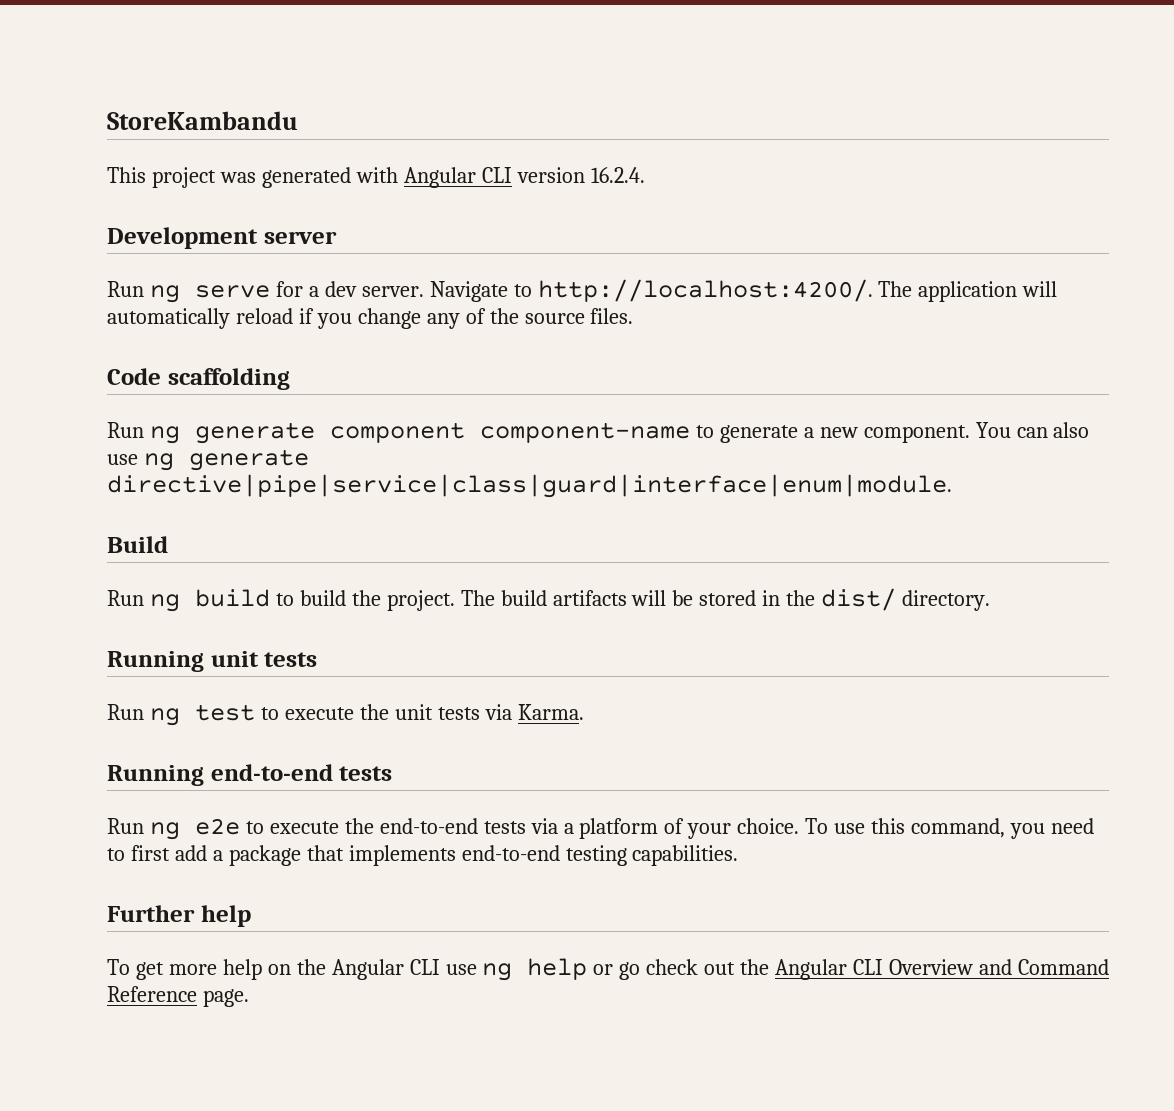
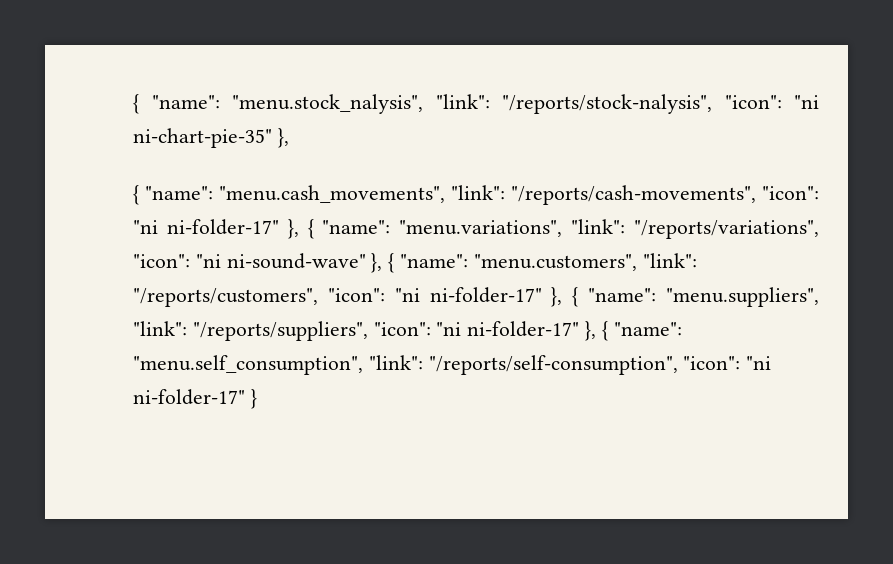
- StoreKambandu
- This project was generated with Angular CLI version 16.2.4.
- Development server
- Run ng serve for a dev server. Navigate to http://localhost:4200/. The application will automatically reload if you change any of the source files.
- Code scaffolding
- Run ng generate component component-name to generate a new component. You can also use ng generate directive|pipe|service|class|guard|interface|enum|module.
- Build
- Run ng build to build the project. The build artifacts will be stored in the dist/ directory.
- Running unit tests
- Run ng test to execute the unit tests via Karma.
- Running end-to-end tests
- Run ng e2e to execute the end-to-end tests via a platform of your choice. To use this command, you need to first add a package that implements end-to-end testing capabilities.
- Further help
- To get more help on the Angular CLI use ng help or go check out the Angular CLI Overview and Command Reference page.
+ { "name": "menu.stock_nalysis", "link": "/reports/stock-nalysis", "icon": "ni ni-chart-pie-35" },
+ { "name": "menu.cash_movements", "link": "/reports/cash-movements", "icon": "ni ni-folder-17" }, { "name": "menu.variations", "link": "/reports/variations", "icon": "ni ni-sound-wave" }, { "name": "menu.customers", "link": "/reports/customers", "icon": "ni ni-folder-17" }, { "name": "menu.suppliers", "link": "/reports/suppliers", "icon": "ni ni-folder-17" }, { "name": "menu.self_consumption", "link": "/reports/self-consumption", "icon": "ni ni-folder-17" }

